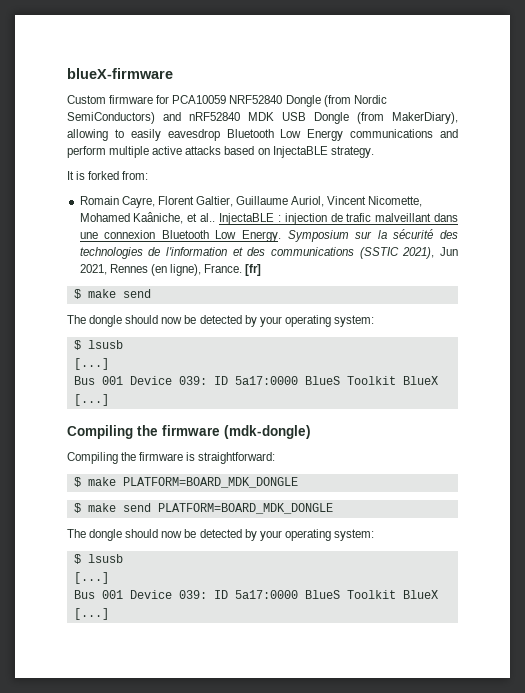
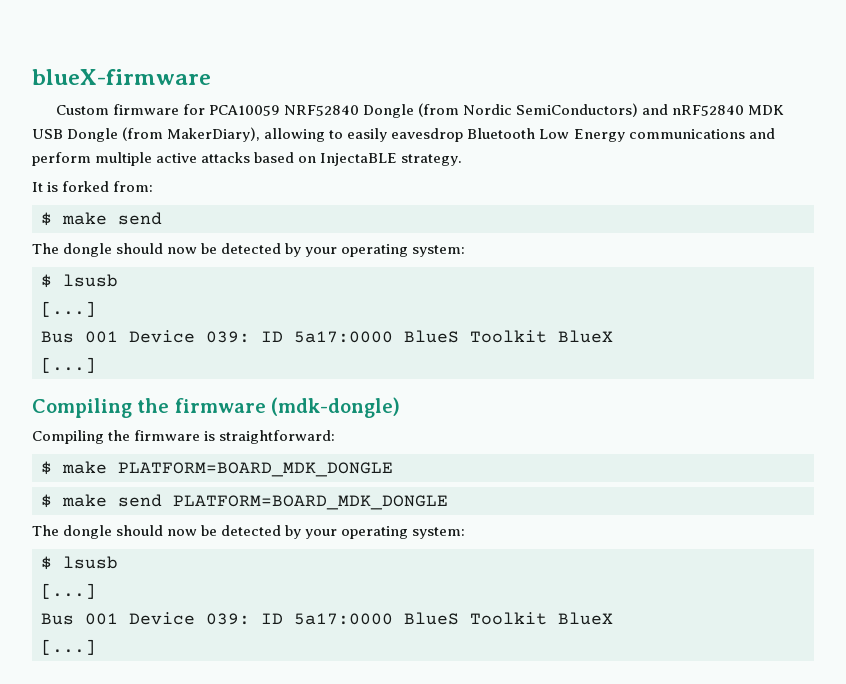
- Romain Cayre, Florent Galtier, Guillaume Auriol, Vincent Nicomette, Mohamed Kaâniche, et al.. InjectaBLE : injection de trafic malveillant dans une connexion Bluetooth Low Energy. Symposium sur la sécurité des technologies de l'information et des communications (SSTIC 2021), Jun 2021, Rennes (en ligne), France. [fr]

